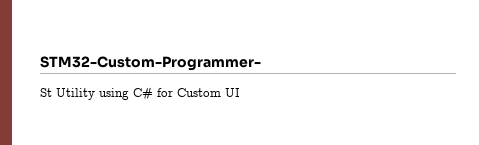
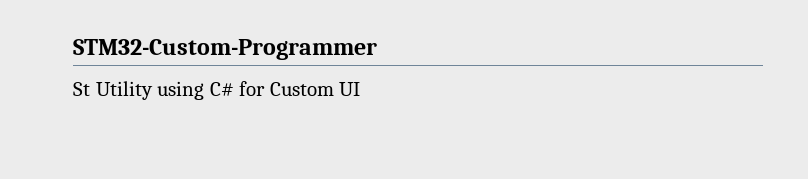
- STM32-Custom-Programmer-
+ STM32-Custom-Programmer

